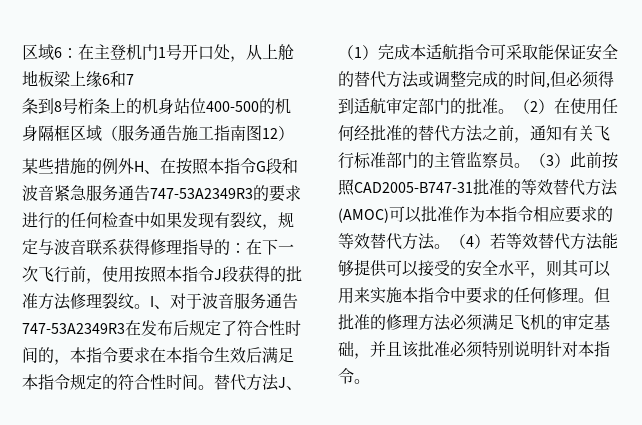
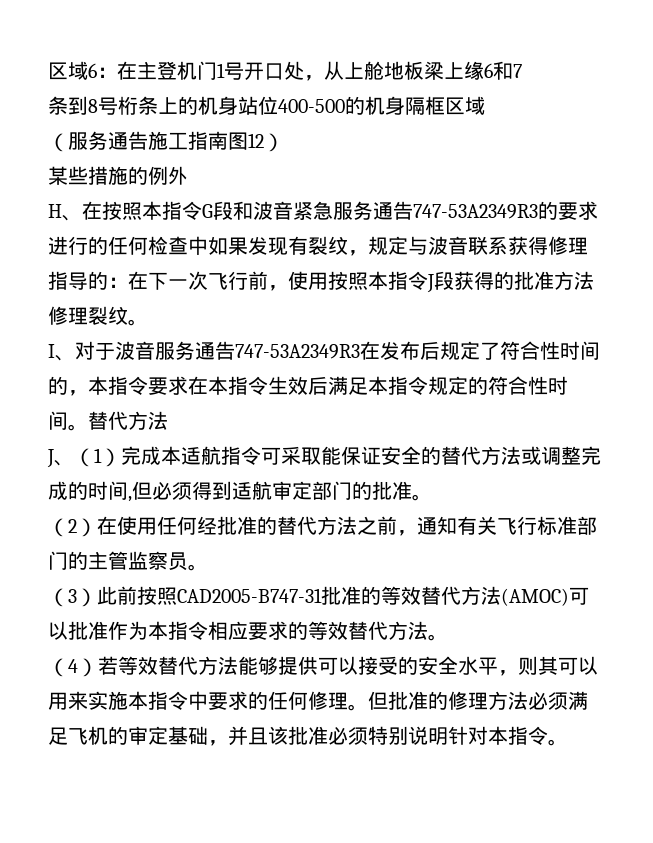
- 条到8号桁条上的机身站位400-500的机身隔框区域（服务通告施工指南图12）
+ 条到8号桁条上的机身站位400-500的机身隔框区域
+ （服务通告施工指南图12）
- 某些措施的例外H、在按照本指令G段和波音紧急服务通告747-53A2349R3的要求进行的任何检查中如果发现有裂纹，规定与波音联系获得修理指导的：
+ 某些措施的例外
+ H、在按照本指令G段和波音紧急服务通告747-53A2349R3的要求进行的任何检查中如果发现有裂纹，规定与波音联系获得修理指导的：
- 在下一次飞行前，使用按照本指令J段获得的批准方法修理裂纹。I、对于波音服务通告747-53A2349R3在发布后规定了符合性时间的，本指令要求在本指令生效后满足本指令规定的符合性时间。替代方法J、（1）完成本适航指令可采取能保证安全的替代方法或调整完成的时间,但必须得到适航审定部门的批准。（2）在使用任何经批准的替代方法之前，通知有关飞行标准部门的主管监察员。（3）此前按照CAD2005-B747-31批准的等效替代方法(AMOC)可以批准作为本指令相应要求的等效替代方法。（4）若等效替代方法能够提供可以接受的安全水平，则其可以用来实施本指令中要求的任何修理。
+ 在下一次飞行前，使用按照本指令J段获得的批准方法修理裂纹。
+ I、对于波音服务通告747-53A2349R3在发布后规定了符合性时间的，本指令要求在本指令生效后满足本指令规定的符合性时间。替代方法
+ J、（1）完成本适航指令可采取能保证安全的替代方法或调整完成的时间,但必须得到适航审定部门的批准。
+ （2）在使用任何经批准的替代方法之前，通知有关飞行标准部门的主管监察员。
+ （3）此前按照CAD2005-B747-31批准的等效替代方法(AMOC)可以批准作为本指令相应要求的等效替代方法。
+ （4）若等效替代方法能够提供可以接受的安全水平，则其可以用来实施本指令中要求的任何修理。

